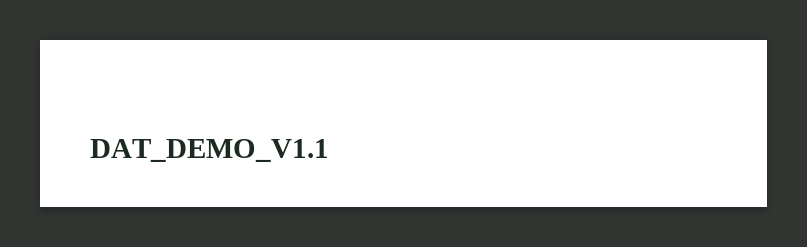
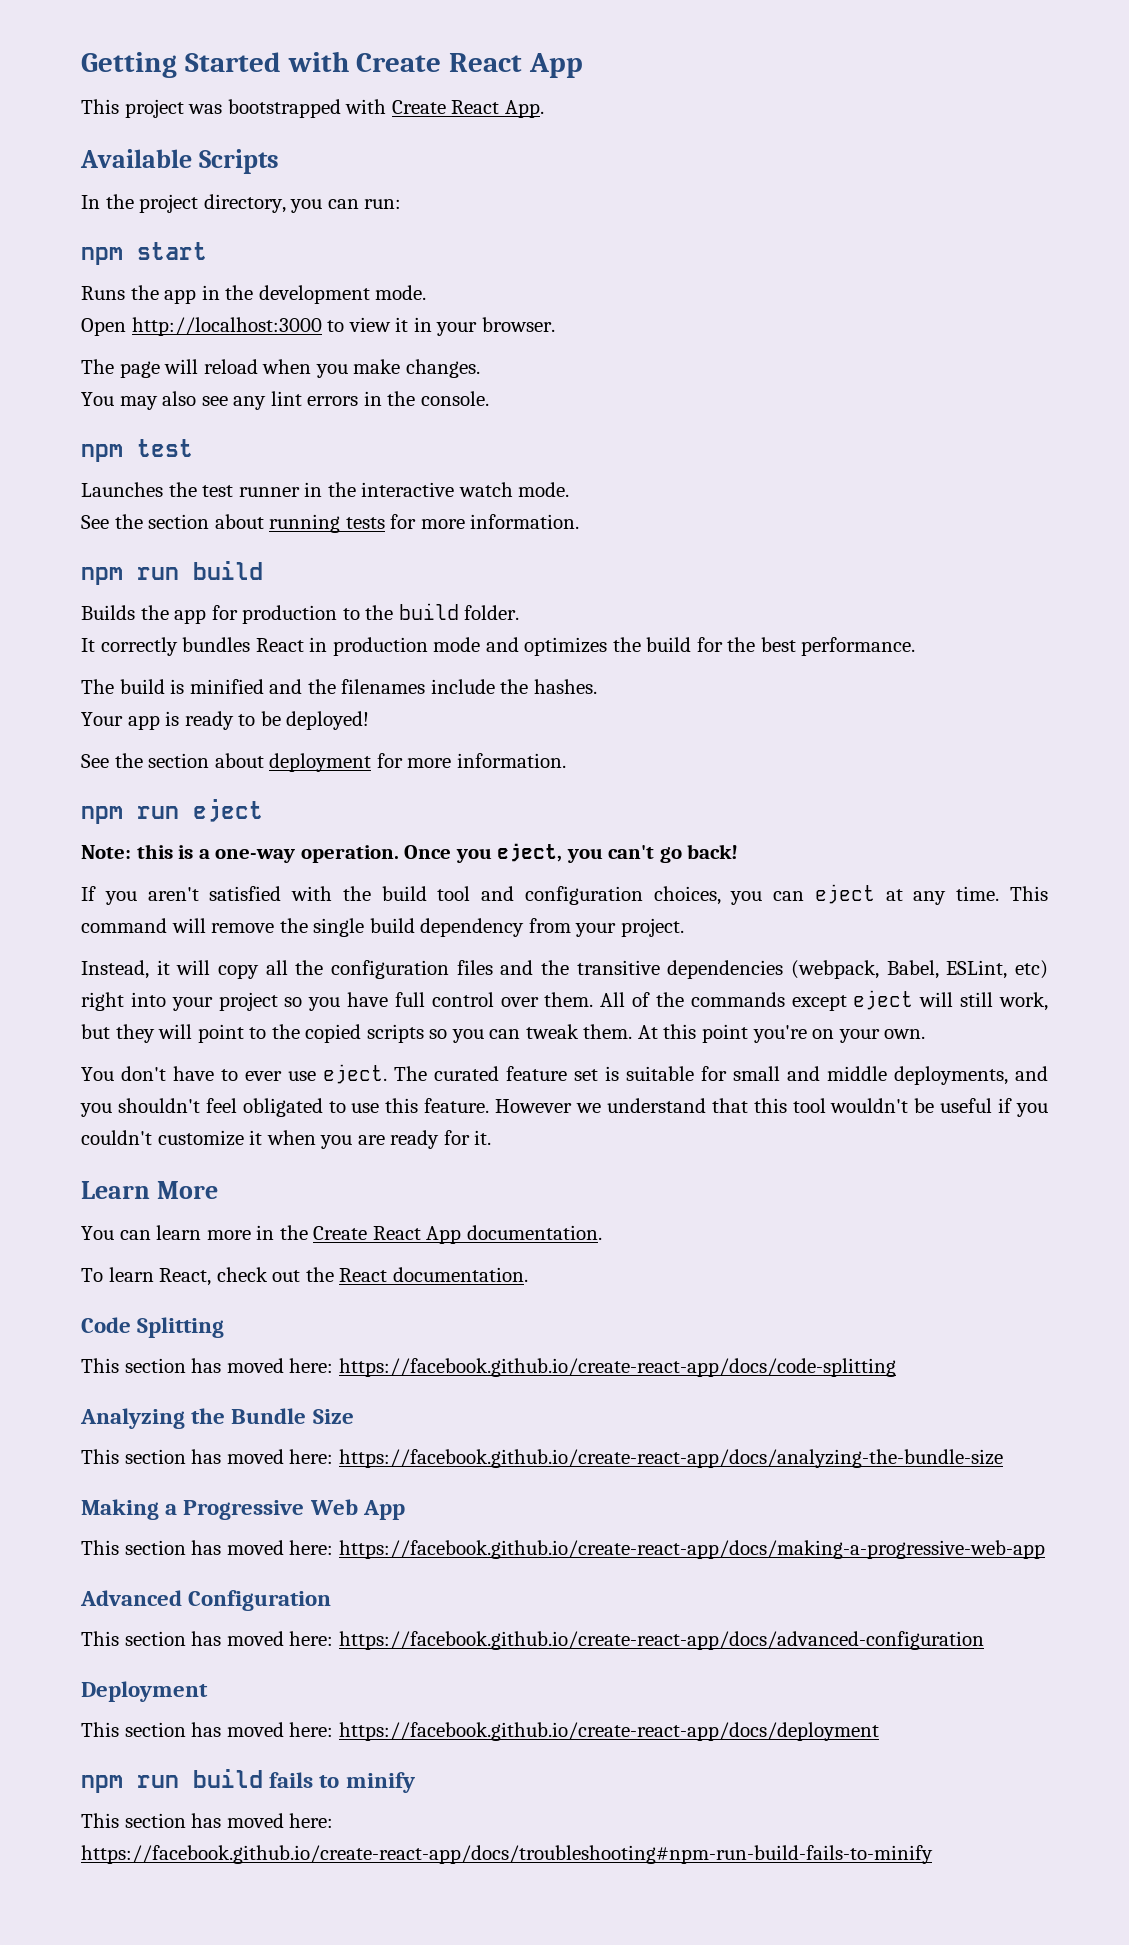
- DAT_DEMO_V1.1
+ Getting Started with Create React App
+ This project was bootstrapped with Create React App.
+ Available Scripts
+ In the project directory, you can run:
+ npm start
+ Runs the app in the development mode.
+ Open http://localhost:3000 to view it in your browser.
+ The page will reload when you make changes.
+ You may also see any lint errors in the console.
+ npm test
+ Launches the test runner in the interactive watch mode.
+ See the section about running tests for more information.
+ npm run build
+ Builds the app for production to the build folder.
+ It correctly bundles React in production mode and optimizes the build for the best performance.
+ The build is minified and the filenames include the hashes.
+ Your app is ready to be deployed!
+ See the section about deployment for more information.
+ npm run eject
+ Note: this is a one-way operation. Once you eject, you can't go back!
+ If you aren't satisfied with the build tool and configuration choices, you can eject at any time. This command will remove the single build dependency from your project.
+ Instead, it will copy all the configuration files and the transitive dependencies (webpack, Babel, ESLint, etc) right into your project so you have full control over them. All of the commands except eject will still work, but they will point to the copied scripts so you can tweak them. At this point you're on your own.
+ You don't have to ever use eject. The curated feature set is suitable for small and middle deployments, and you shouldn't feel obligated to use this feature. However we understand that this tool wouldn't be useful if you couldn't customize it when you are ready for it.
+ Learn More
+ You can learn more in the Create React App documentation.
+ To learn React, check out the React documentation.
+ Code Splitting
+ This section has moved here: https://facebook.github.io/create-react-app/docs/code-splitting
+ Analyzing the Bundle Size
+ This section has moved here: https://facebook.github.io/create-react-app/docs/analyzing-the-bundle-size
+ Making a Progressive Web App
+ This section has moved here: https://facebook.github.io/create-react-app/docs/making-a-progressive-web-app
+ Advanced Configuration
+ This section has moved here: https://facebook.github.io/create-react-app/docs/advanced-configuration
+ Deployment
+ This section has moved here: https://facebook.github.io/create-react-app/docs/deployment
+ npm run build fails to minify
+ This section has moved here: https://facebook.github.io/create-react-app/docs/troubleshooting#npm-run-build-fails-to-minify

